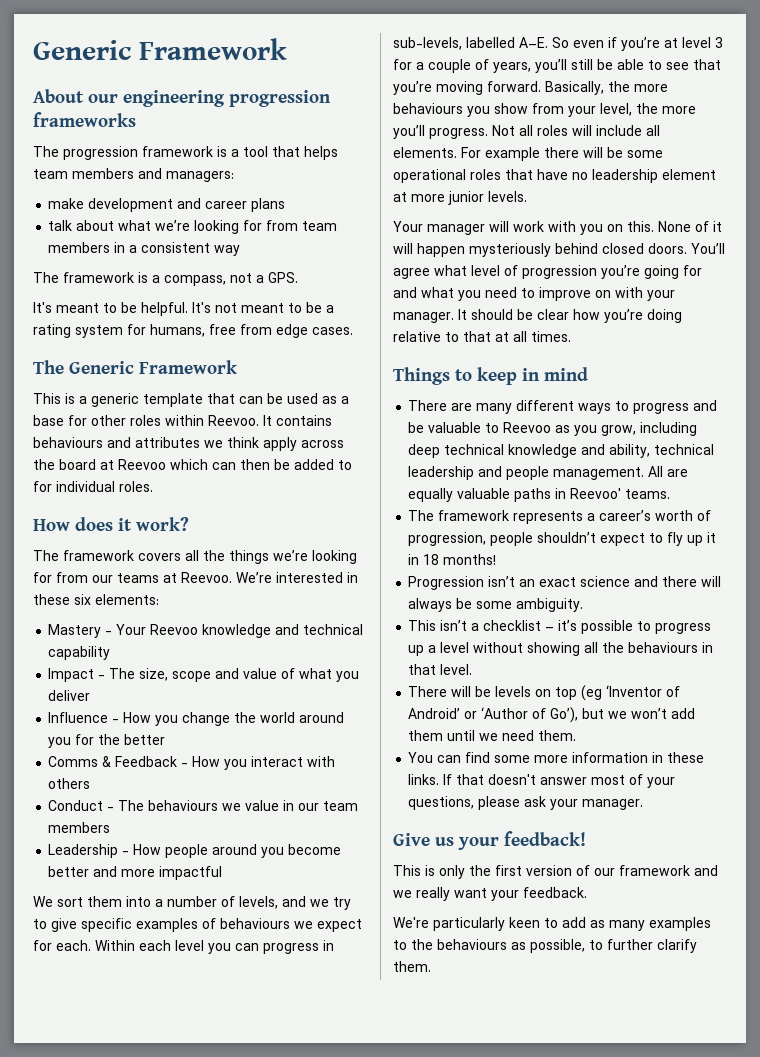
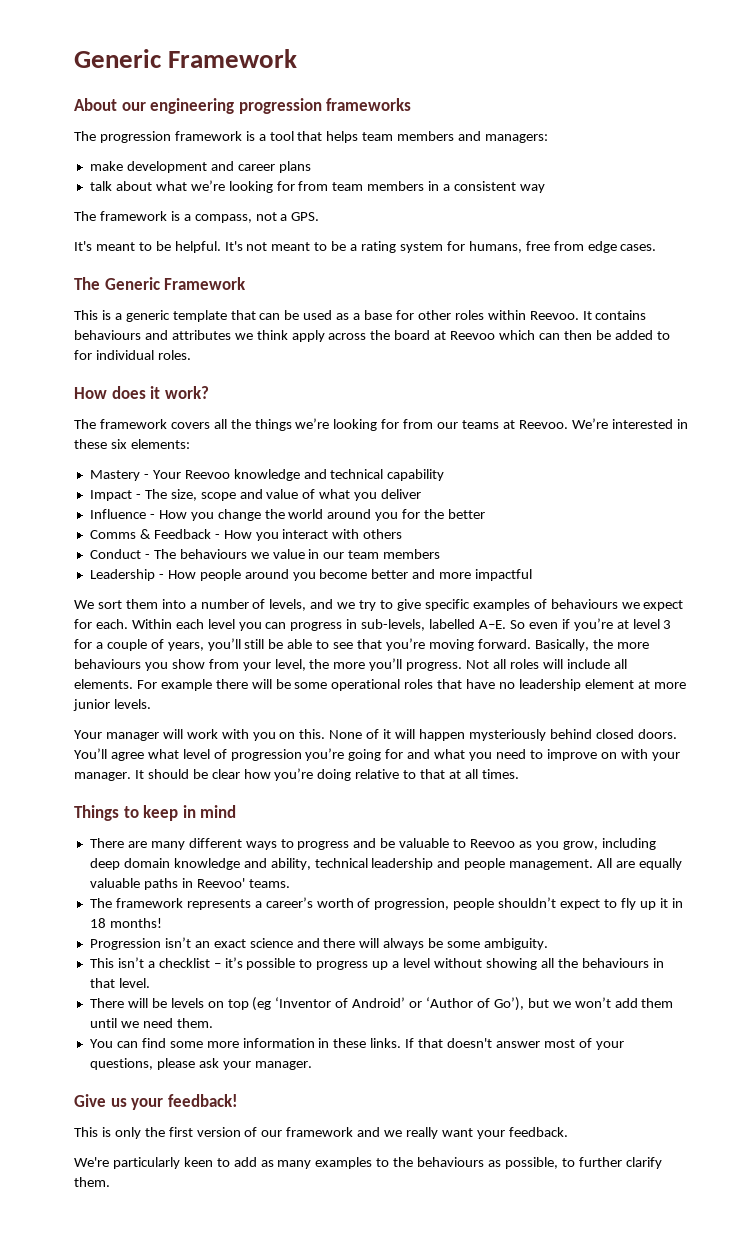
- There are many different ways to progress and be valuable to Reevoo as you grow, including deep technical knowledge and ability, technical leadership and people management.
+ There are many different ways to progress and be valuable to Reevoo as you grow, including deep domain knowledge and ability, technical leadership and people management.

